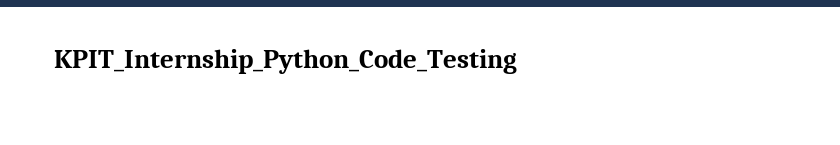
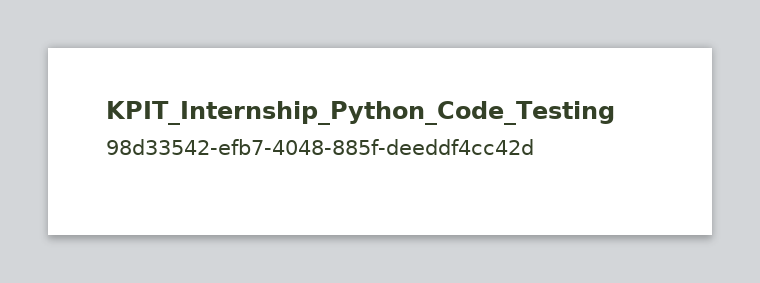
+ 98d33542-efb7-4048-885f-deeddf4cc42d

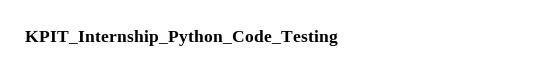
- 98d33542-efb7-4048-885f-deeddf4cc42d

